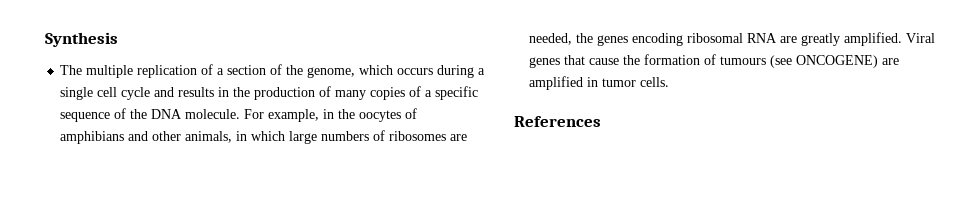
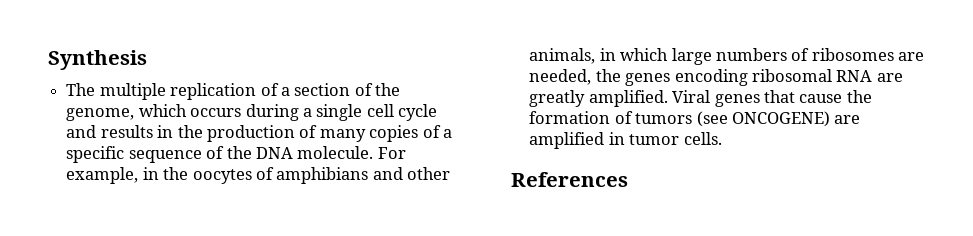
- Viral genes that cause the formation of tumours (see ONCOGENE) are amplified in tumor cells.
+ Viral genes that cause the formation of tumors (see ONCOGENE) are amplified in tumor cells.

